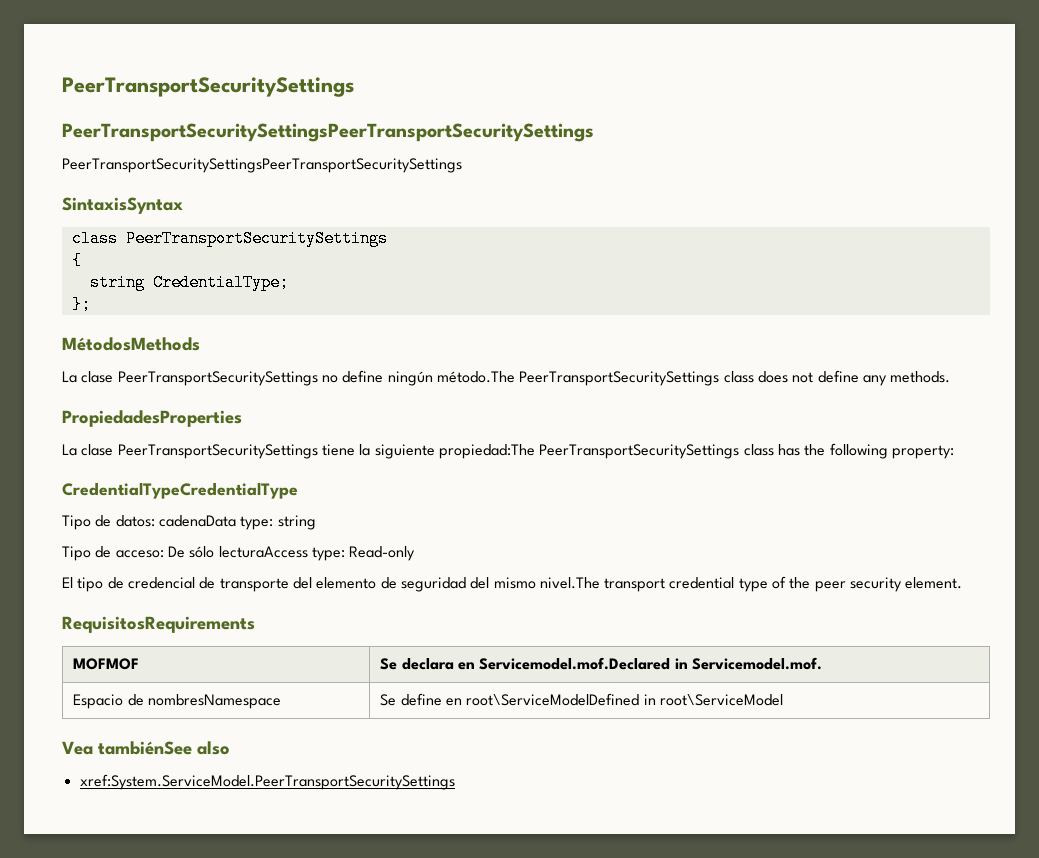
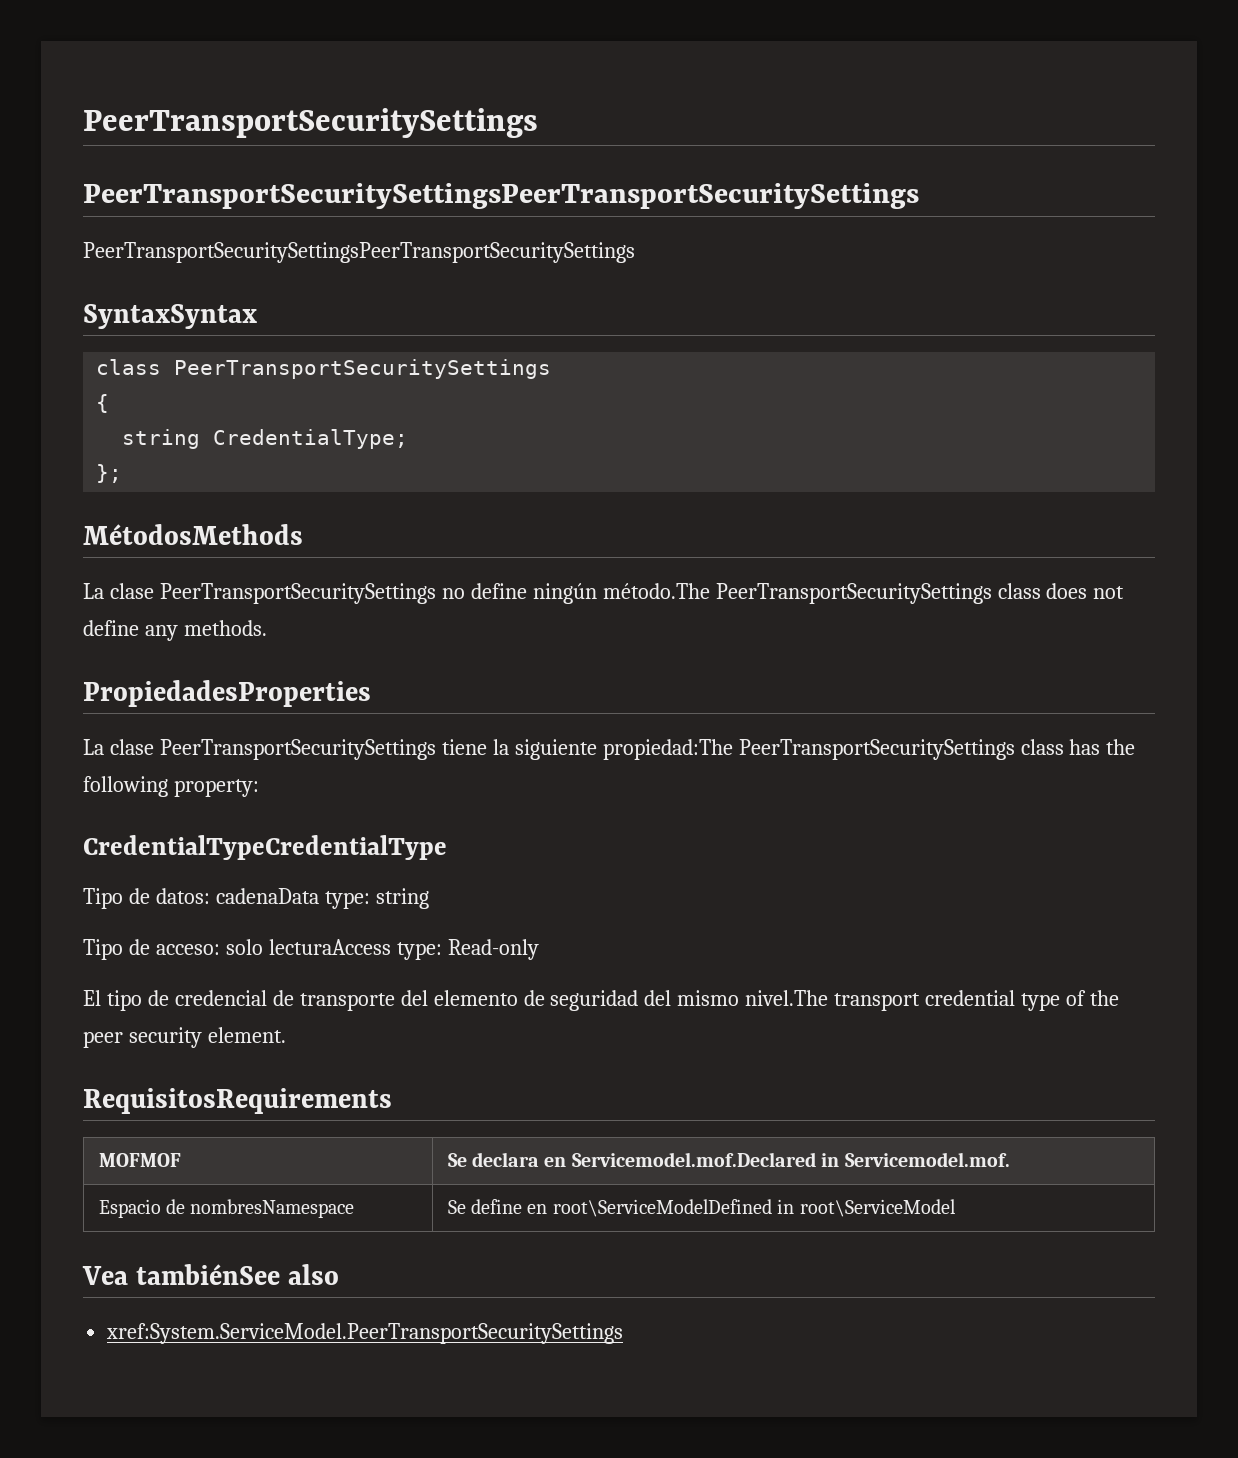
- SintaxisSyntax
+ SyntaxSyntax
- Tipo de acceso: De sólo lecturaAccess type: Read-only
+ Tipo de acceso: solo lecturaAccess type: Read-only

